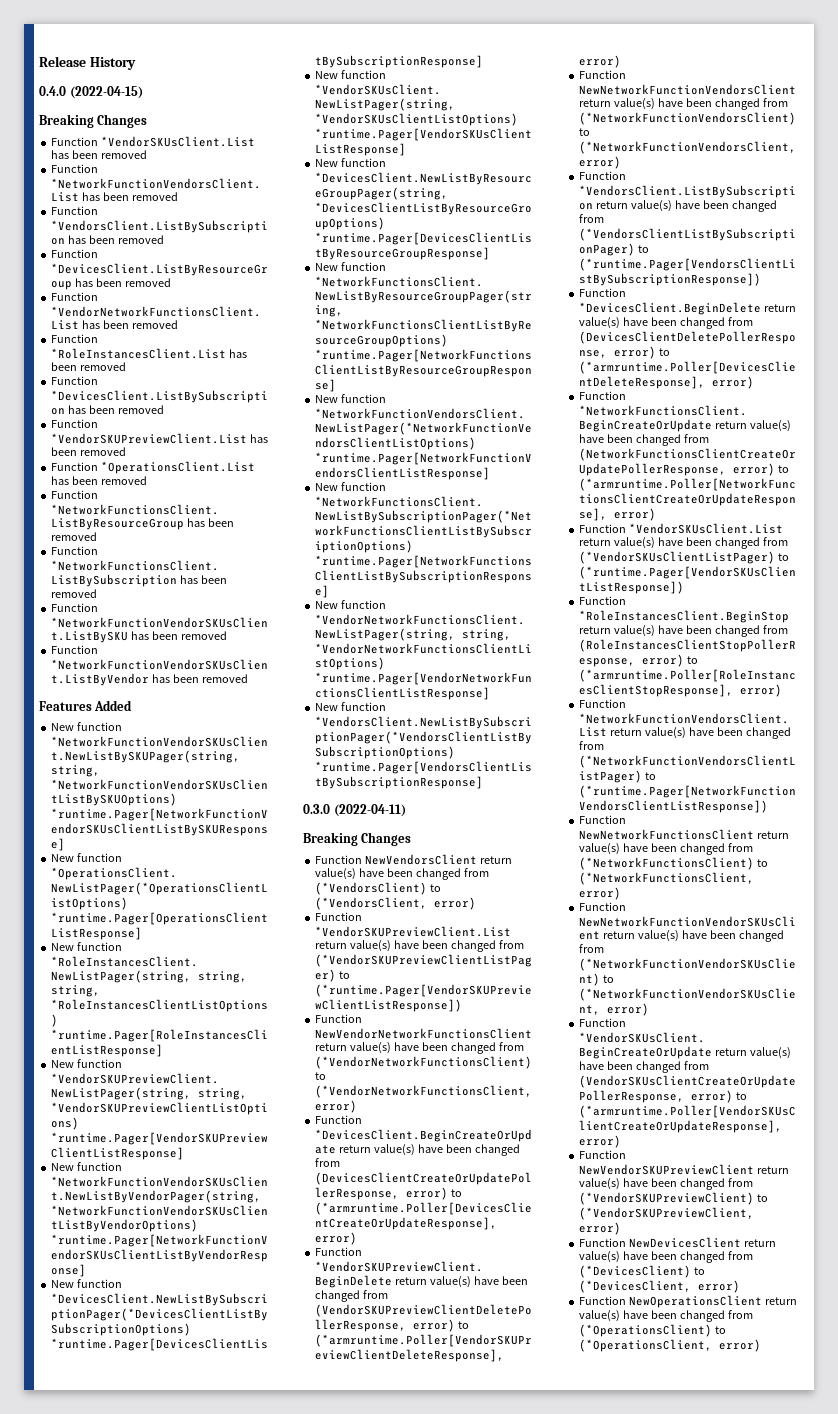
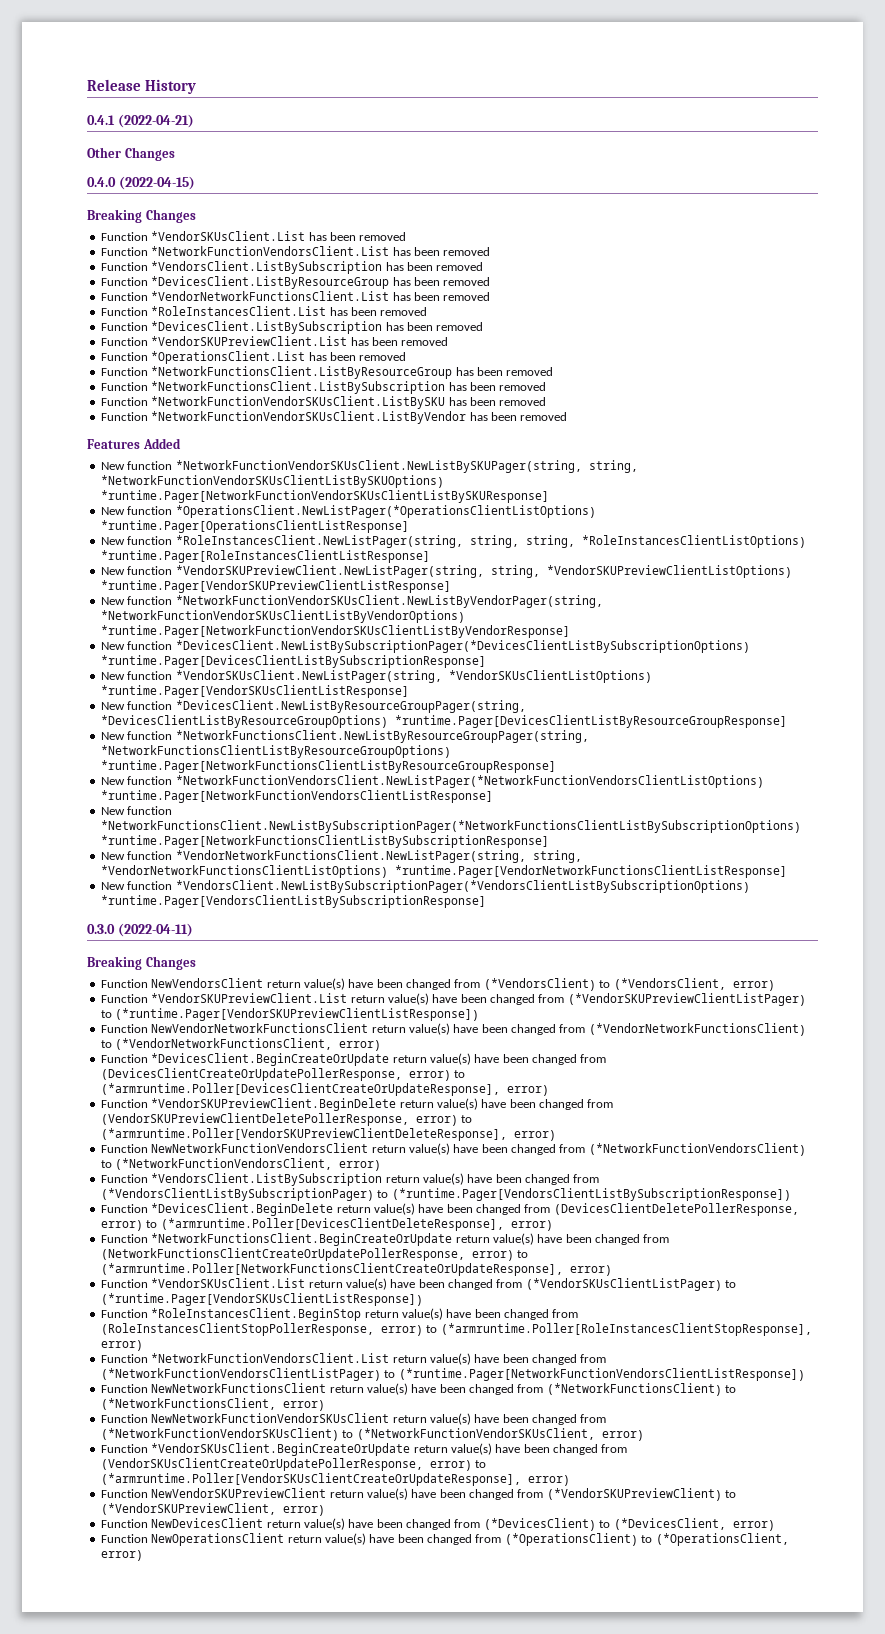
+ 0.4.1 (2022-04-21)
+ Other Changes

